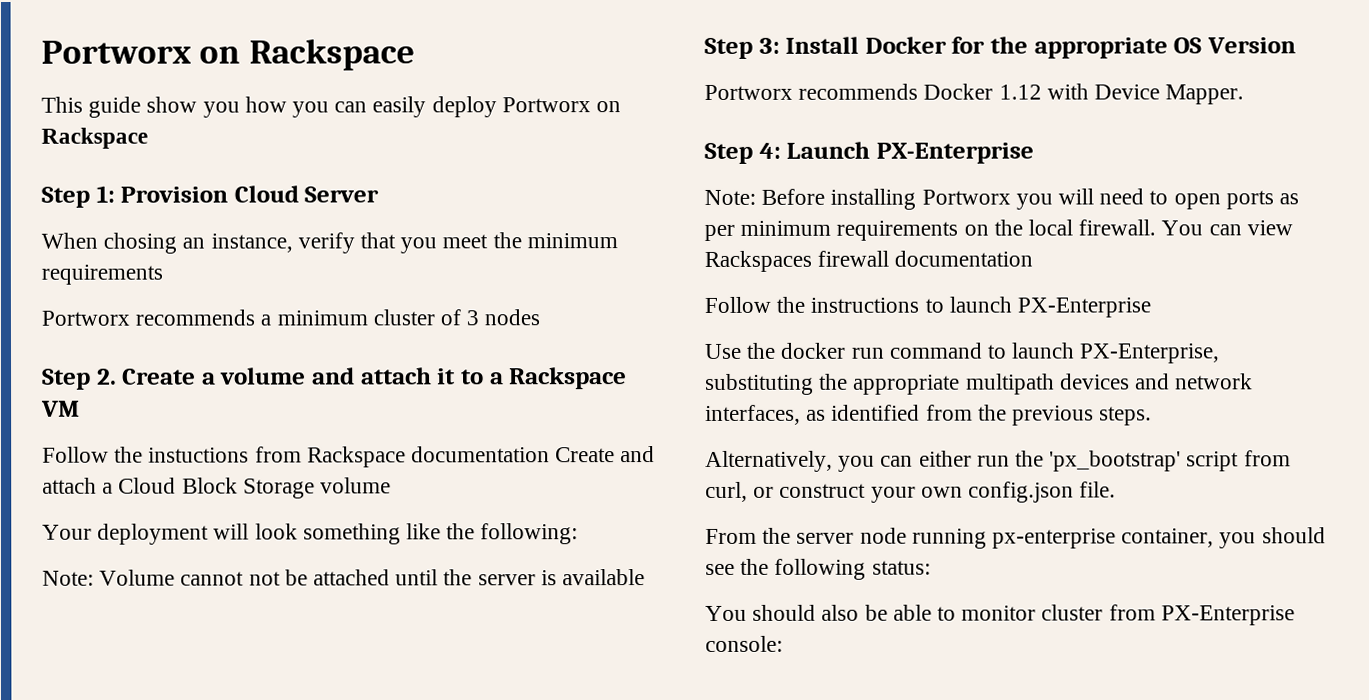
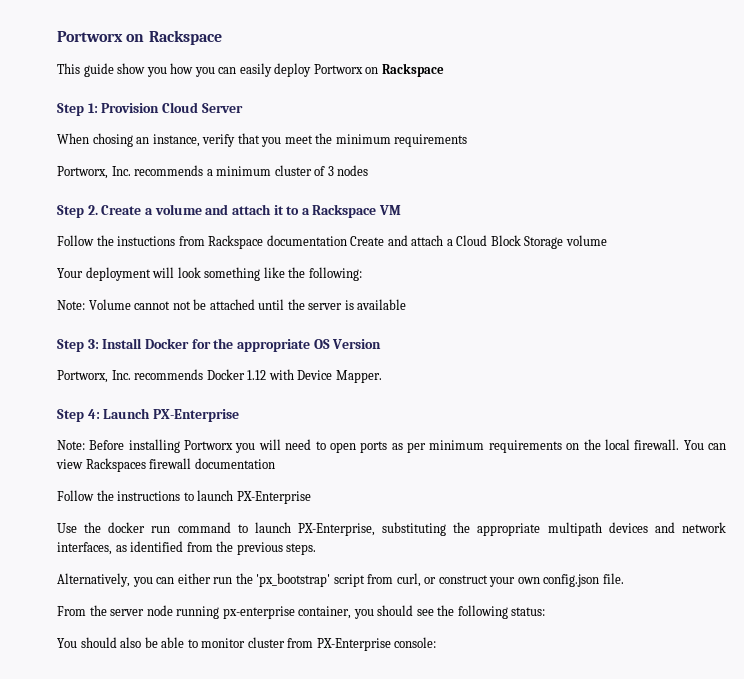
- Portworx recommends a minimum cluster of 3 nodes
+ Portworx, Inc. recommends a minimum cluster of 3 nodes
- Portworx recommends Docker 1.12 with Device Mapper.
+ Portworx, Inc. recommends Docker 1.12 with Device Mapper.

